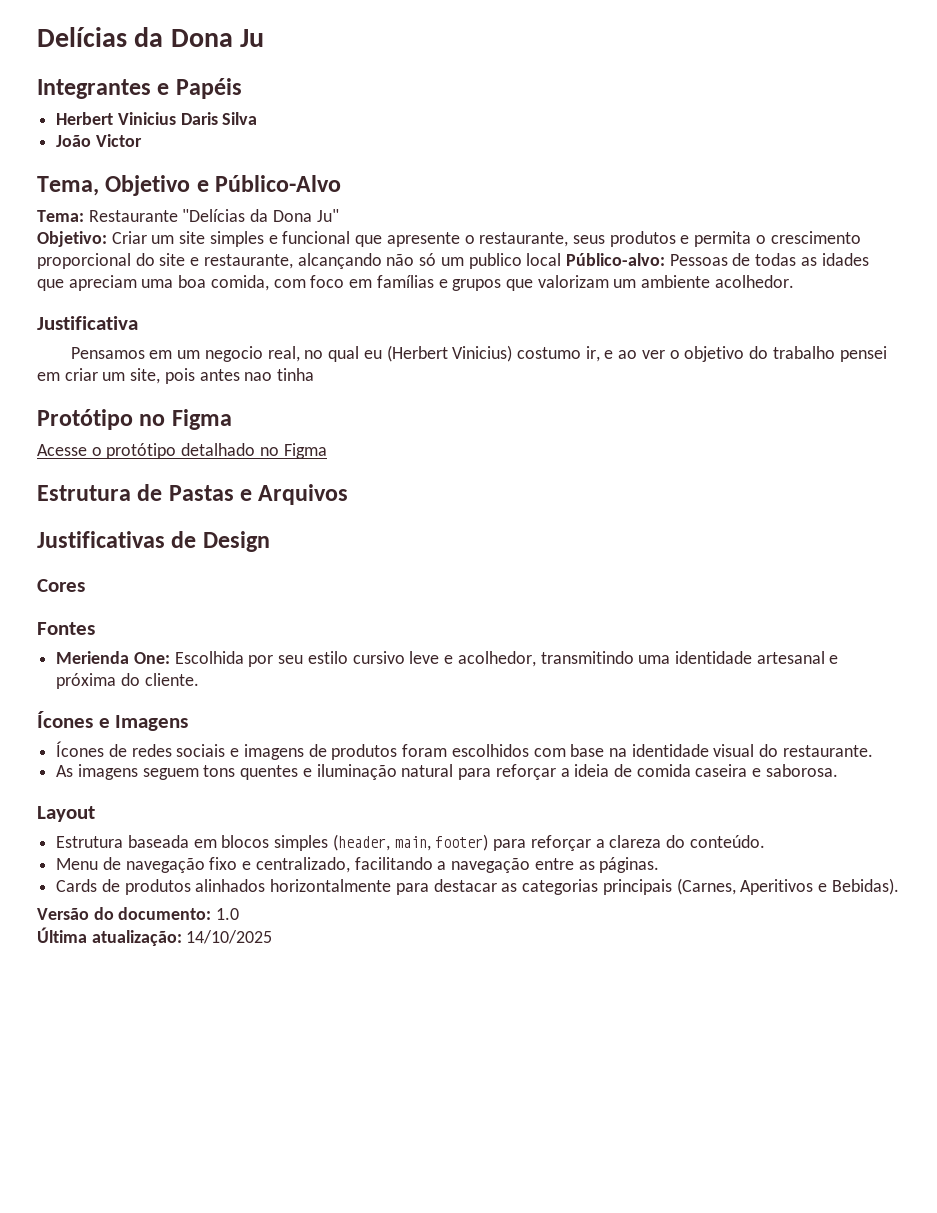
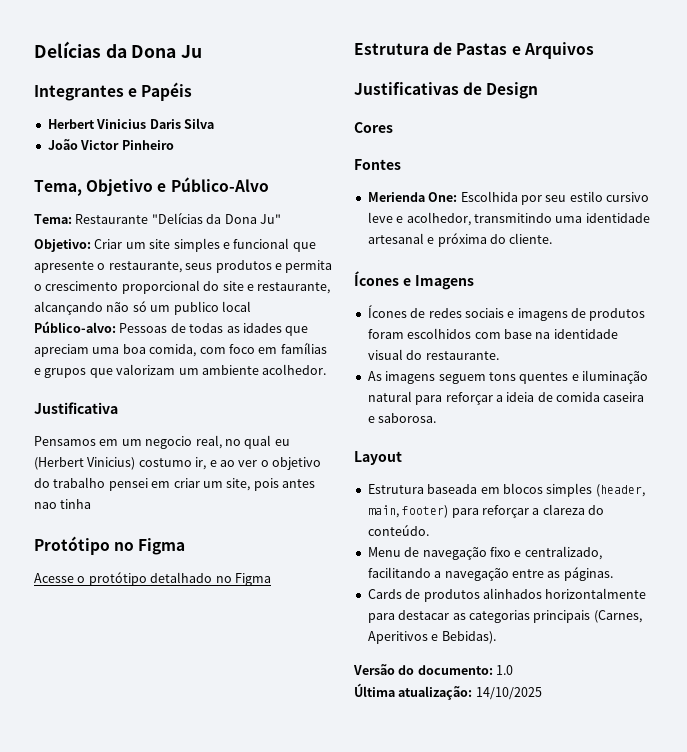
- João Victor
+ João Victor Pinheiro

